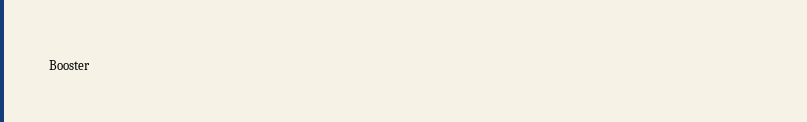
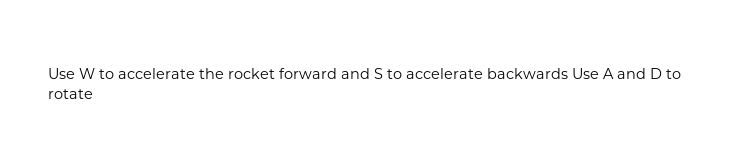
- Booster
+ Use W to accelerate the rocket forward and S to accelerate backwards Use A and D to rotate

